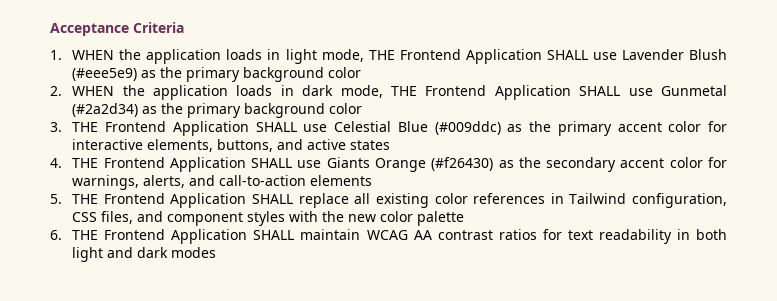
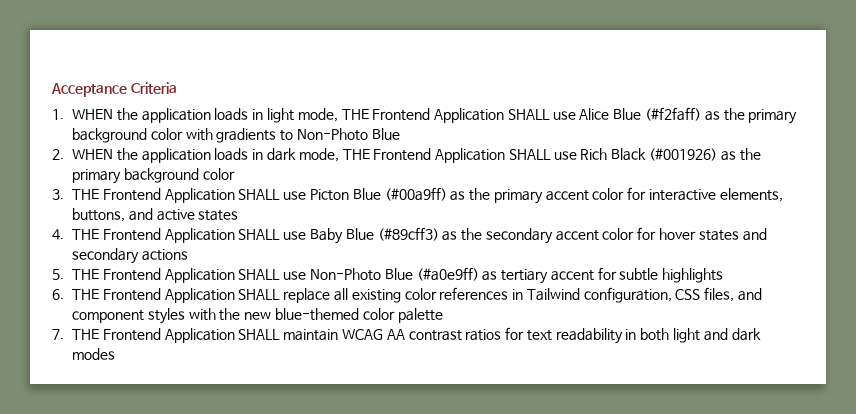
- 1. WHEN the application loads in light mode, THE Frontend Application SHALL use Lavender Blush (#eee5e9) as the primary background color
+ 1. WHEN the application loads in light mode, THE Frontend Application SHALL use Alice Blue (#f2faff) as the primary background color with gradients to Non-Photo Blue
- 2. WHEN the application loads in dark mode, THE Frontend Application SHALL use Gunmetal (#2a2d34) as the primary background color
+ 2. WHEN the application loads in dark mode, THE Frontend Application SHALL use Rich Black (#001926) as the primary background color
- 3. THE Frontend Application SHALL use Celestial Blue (#009ddc) as the primary accent color for interactive elements, buttons, and active states
+ 3. THE Frontend Application SHALL use Picton Blue (#00a9ff) as the primary accent color for interactive elements, buttons, and active states
- 4. THE Frontend Application SHALL use Giants Orange (#f26430) as the secondary accent color for warnings, alerts, and call-to-action elements
- 5. THE Frontend Application SHALL replace all existing color references in Tailwind configuration, CSS files, and component styles with the new color palette
+ 4. THE Frontend Application SHALL use Baby Blue (#89cff3) as the secondary accent color for hover states and secondary actions
+ 5. THE Frontend Application SHALL use Non-Photo Blue (#a0e9ff) as tertiary accent for subtle highlights
+ 6. THE Frontend Application SHALL replace all existing color references in Tailwind configuration, CSS files, and component styles with the new blue-themed color palette
- 6. THE Frontend Application SHALL maintain WCAG AA contrast ratios for text readability in both light and dark modes
+ 7. THE Frontend Application SHALL maintain WCAG AA contrast ratios for text readability in both light and dark modes

